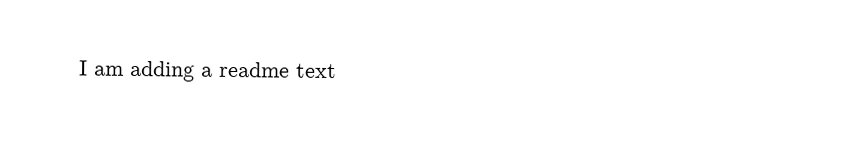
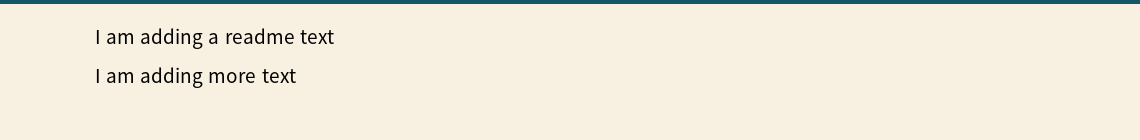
+ I am adding more text

